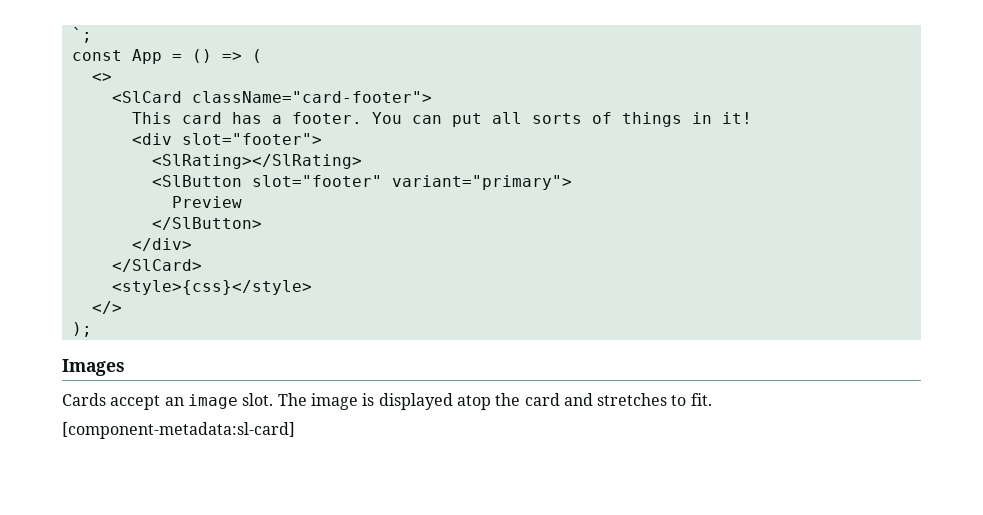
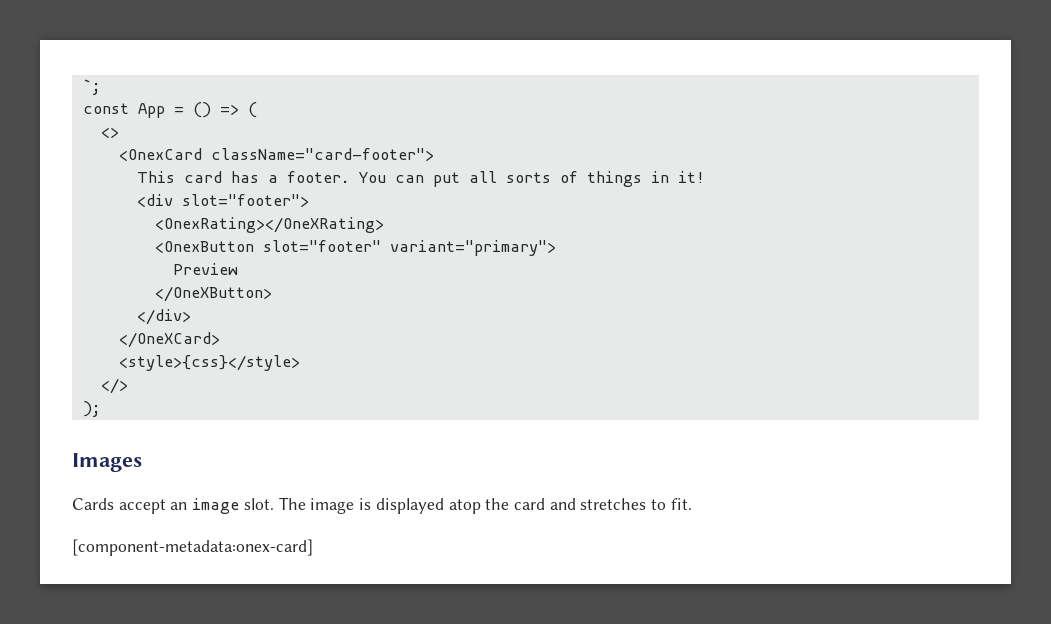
- <SlCard className="card-footer">
+ <OnexCard className="card-footer">
- <SlRating></SlRating>
- <SlButton slot="footer" variant="primary">
+ <OnexRating></OneXRating>
+ <OnexButton slot="footer" variant="primary">
- </SlButton>
+ </OneXButton>
- </SlCard>
+ </OneXCard>
- [component-metadata:sl-card]
+ [component-metadata:onex-card]

